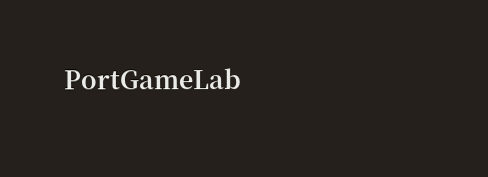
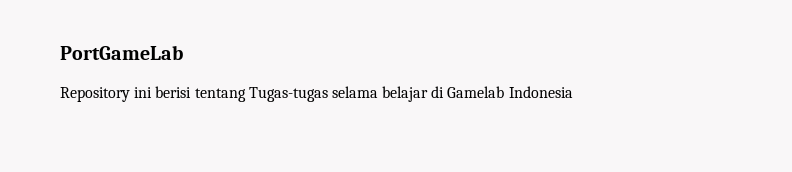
+ Repository ini berisi tentang Tugas-tugas selama belajar di Gamelab Indonesia

